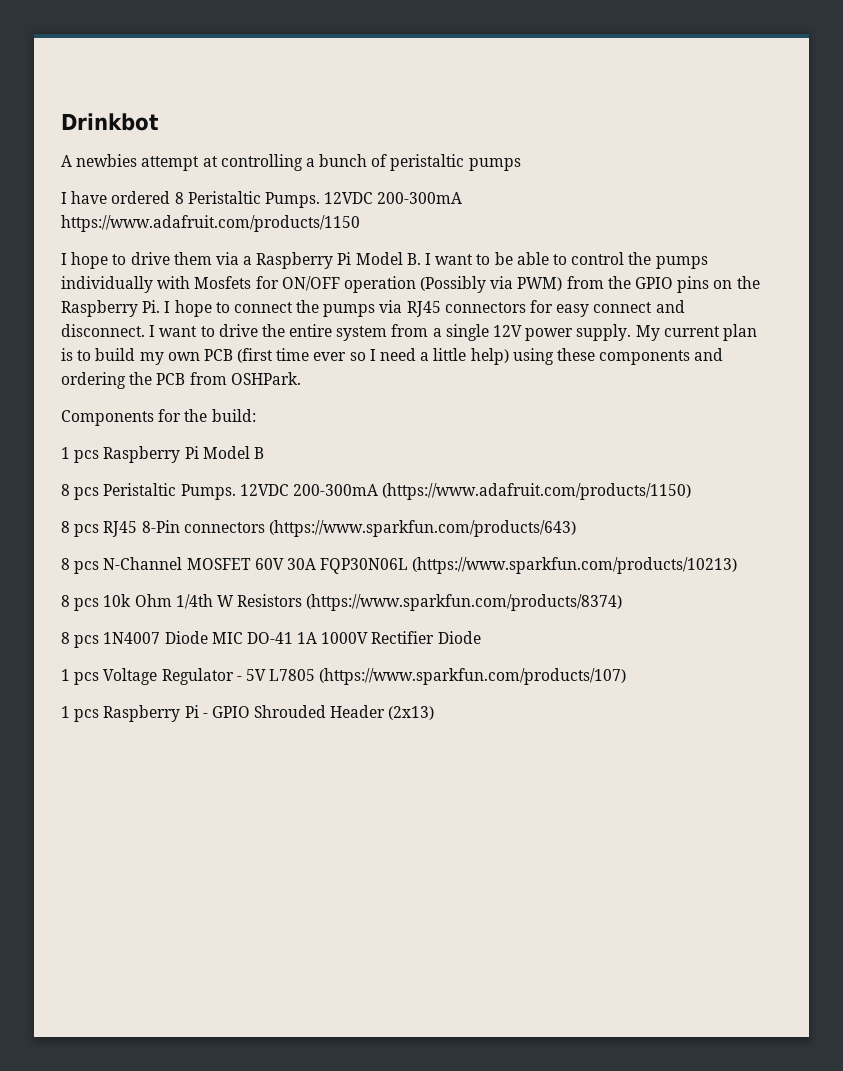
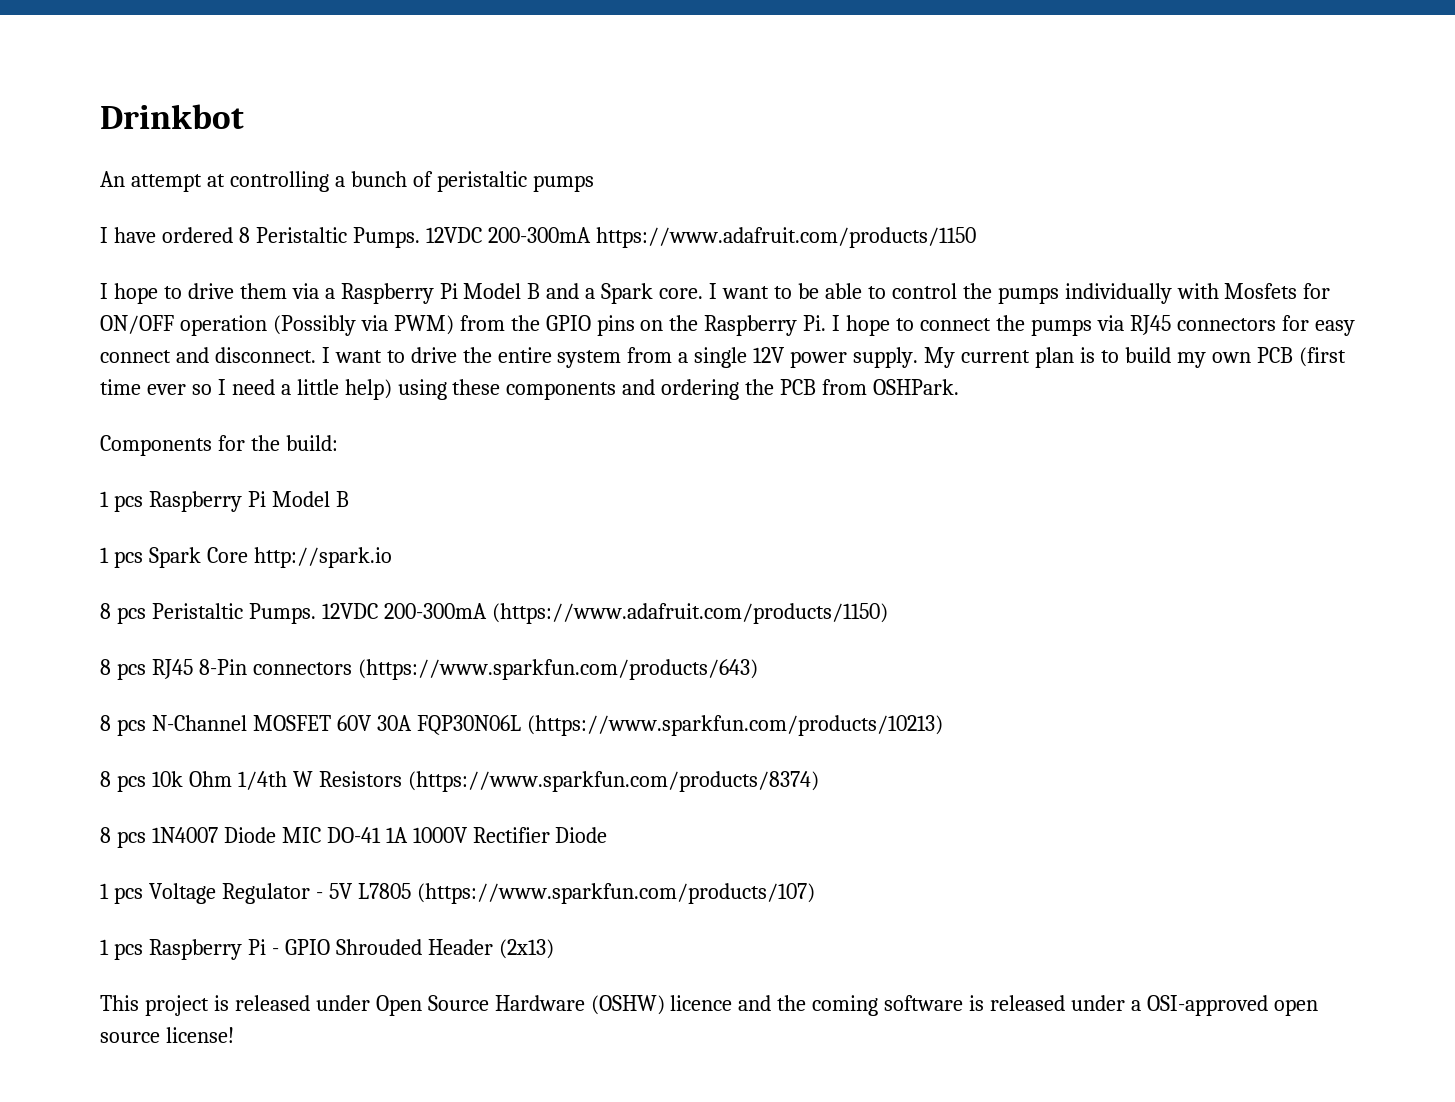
- A newbies attempt at controlling a bunch of peristaltic pumps
+ An attempt at controlling a bunch of peristaltic pumps
- I hope to drive them via a Raspberry Pi Model B. I want to be able to control the pumps individually with Mosfets for ON/OFF operation (Possibly via PWM) from the GPIO pins on the Raspberry Pi. I hope to connect the pumps via RJ45 connectors for easy connect and disconnect.
+ I hope to drive them via a Raspberry Pi Model B and a Spark core. I want to be able to control the pumps individually with Mosfets for ON/OFF operation (Possibly via PWM) from the GPIO pins on the Raspberry Pi. I hope to connect the pumps via RJ45 connectors for easy connect and disconnect.
+ 1 pcs Spark Core http://spark.io
+ This project is released under Open Source Hardware (OSHW) licence and the coming software is released under a OSI-approved open source license!

